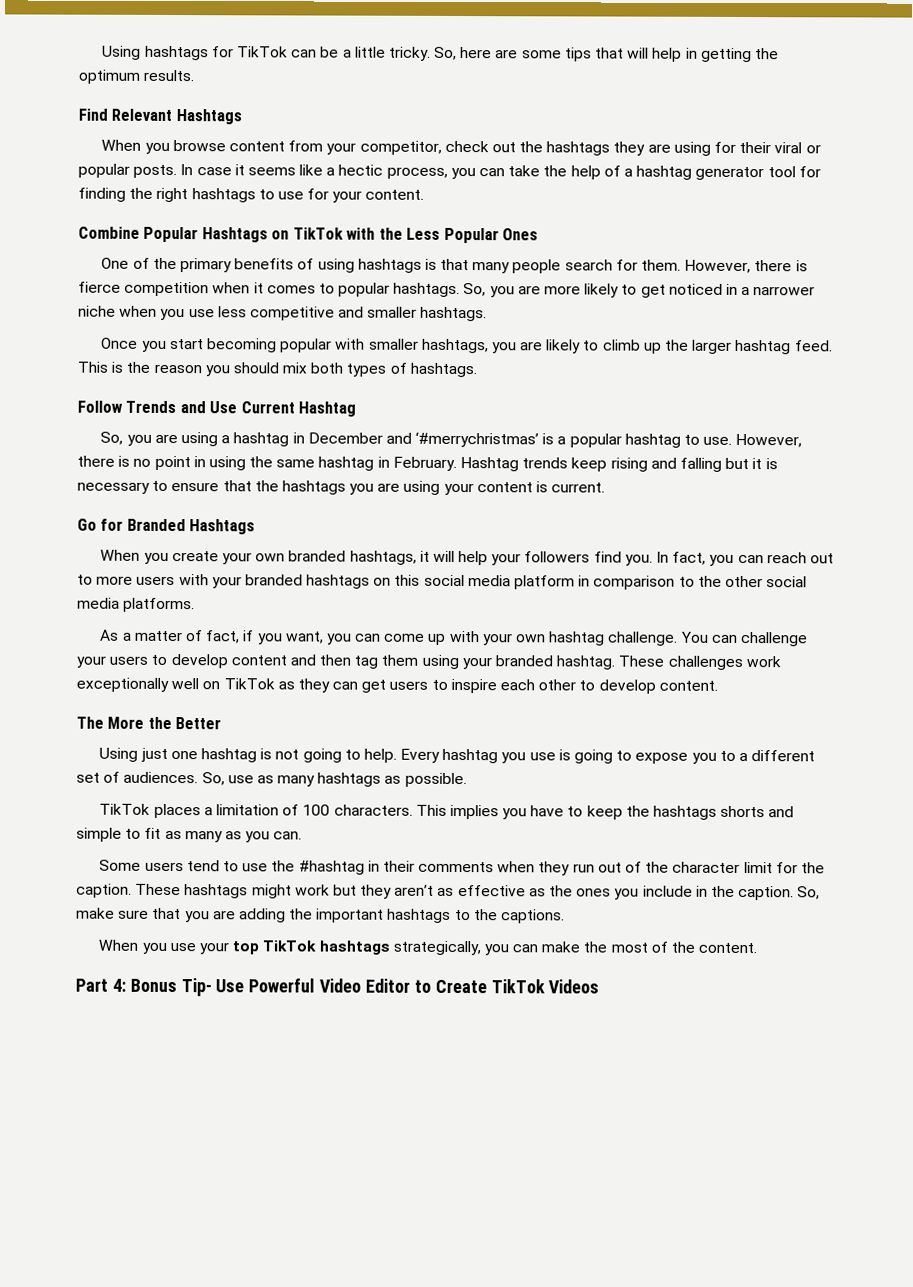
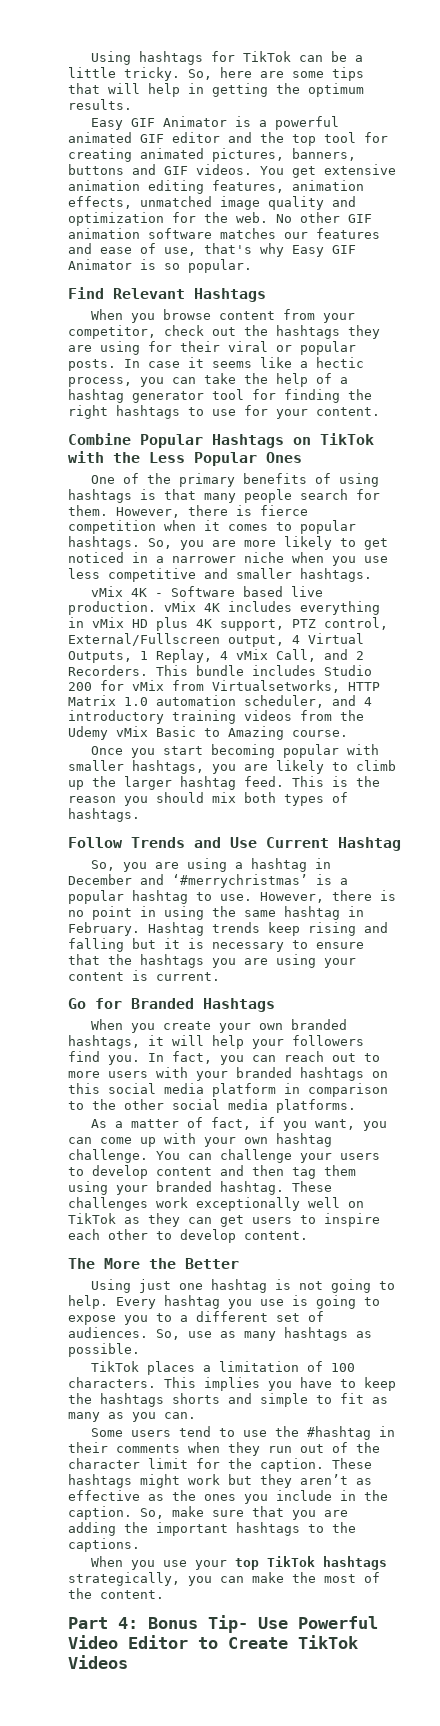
+ Easy GIF Animator is a powerful animated GIF editor and the top tool for creating animated pictures, banners, buttons and GIF videos. You get extensive animation editing features, animation effects, unmatched image quality and optimization for the web. No other GIF animation software matches our features and ease of use, that's why Easy GIF Animator is so popular.
+ vMix 4K - Software based live production. vMix 4K includes everything in vMix HD plus 4K support, PTZ control, External/Fullscreen output, 4 Virtual Outputs, 1 Replay, 4 vMix Call, and 2 Recorders. This bundle includes Studio 200 for vMix from Virtualsetworks, HTTP Matrix 1.0 automation scheduler, and 4 introductory training videos from the Udemy vMix Basic to Amazing course.

